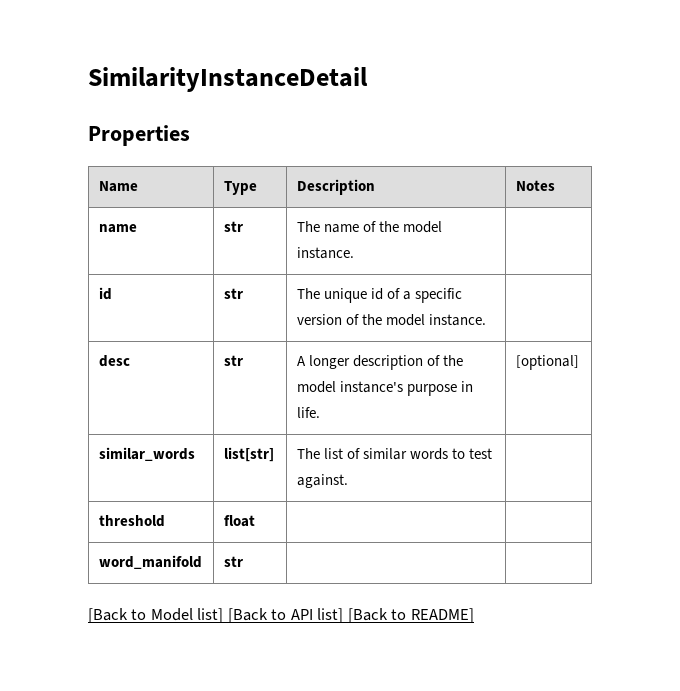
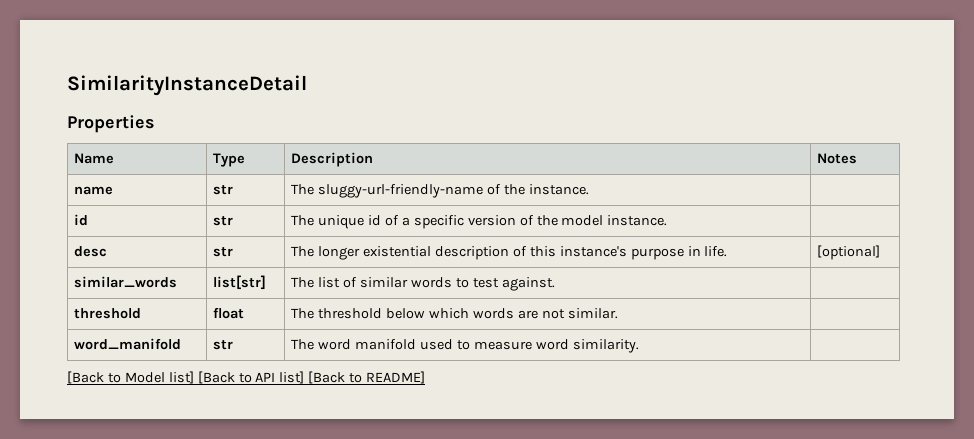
- name | str | The name of the model instance. |
+ name | str | The sluggy-url-friendly-name of the instance. |
- desc | str | A longer description of the model instance's purpose in life. | [optional]
+ desc | str | The longer existential description of this instance's purpose in life. | [optional]
- threshold | float | |
- word_manifold | str | |
+ threshold | float | The threshold below which words are not similar. |
+ word_manifold | str | The word manifold used to measure word similarity. |

